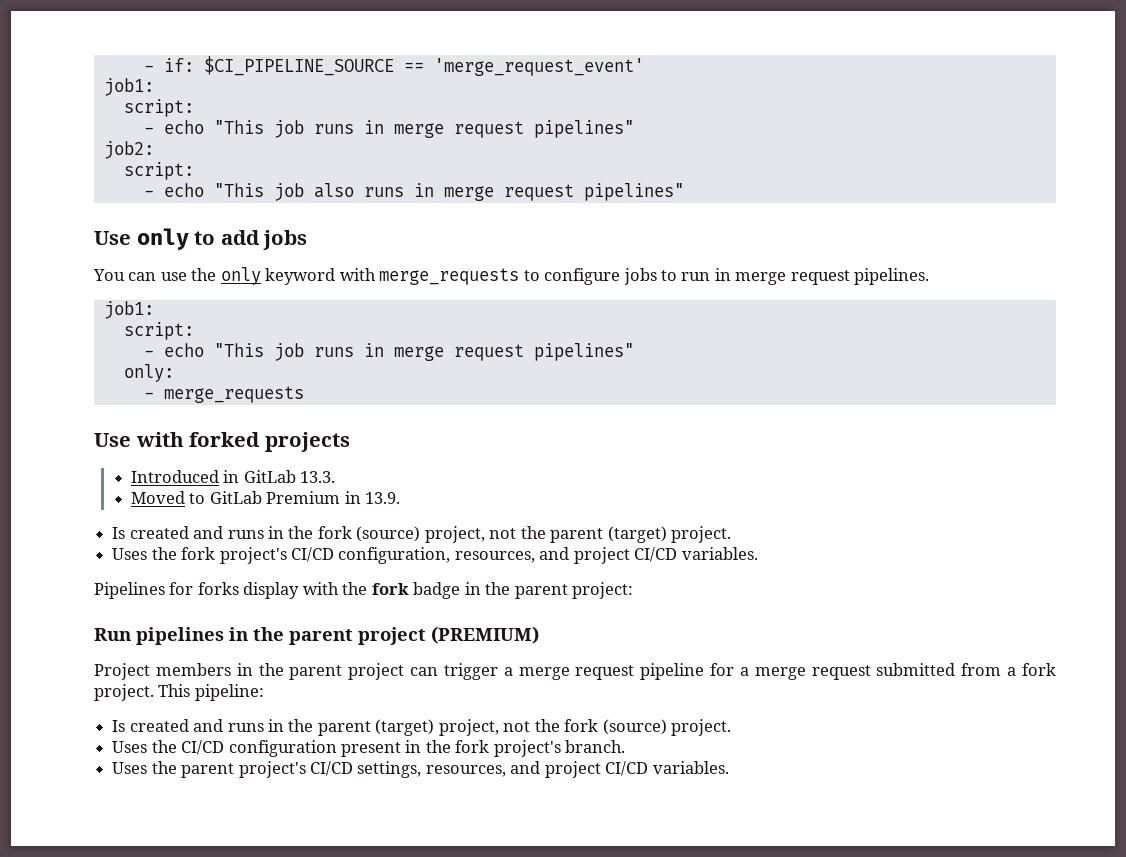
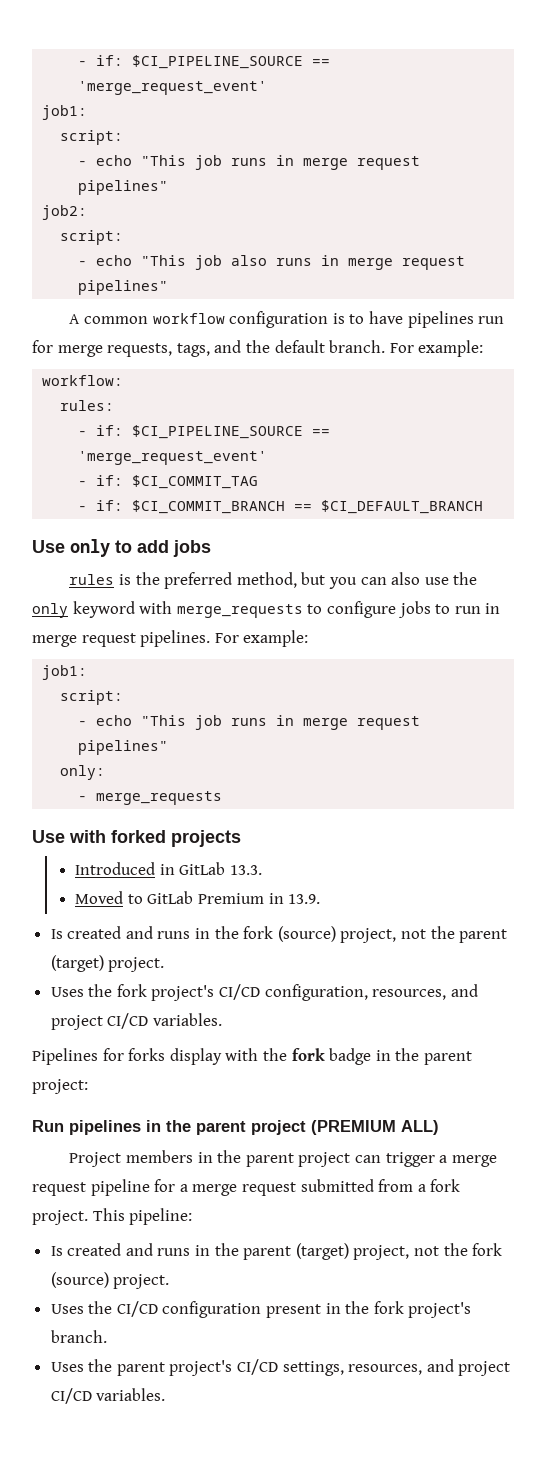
+ A common workflow configuration is to have pipelines run for merge requests, tags, and the default branch. For example:
+ workflow:
+ rules:
+ - if: $CI_PIPELINE_SOURCE == 'merge_request_event'
+ - if: $CI_COMMIT_TAG
+ - if: $CI_COMMIT_BRANCH == $CI_DEFAULT_BRANCH
- You can use the only keyword with merge_requests to configure jobs to run in merge request pipelines.
+ rules is the preferred method, but you can also use the only keyword with merge_requests to configure jobs to run in merge request pipelines. For example:
- Run pipelines in the parent project (PREMIUM)
+ Run pipelines in the parent project (PREMIUM ALL)

